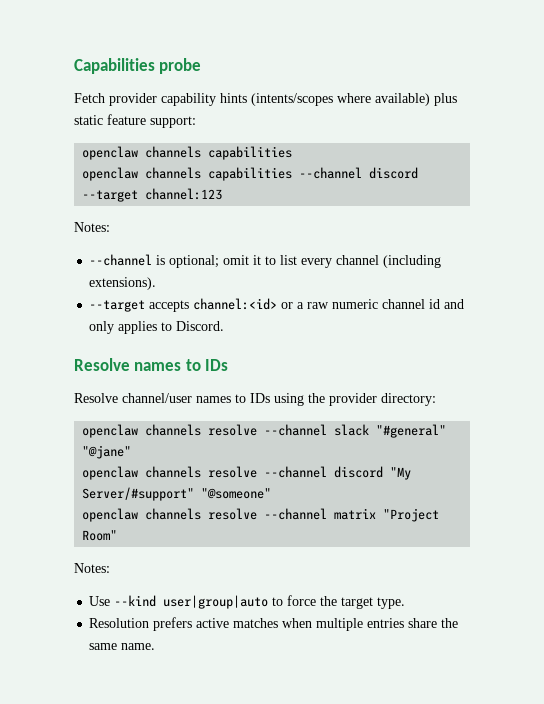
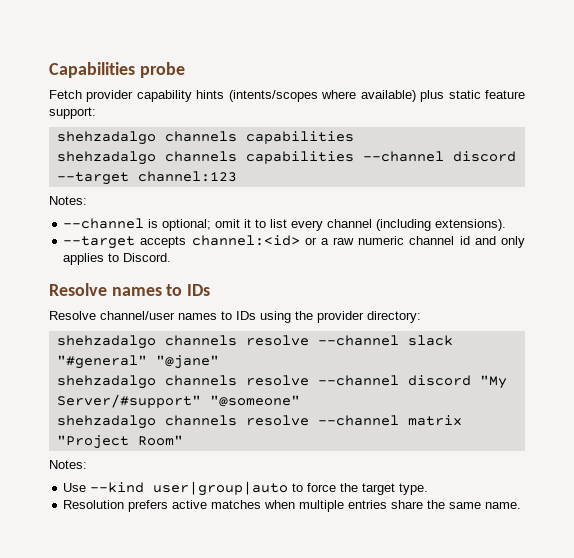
  Fetch provider capability hints (intents/scopes where available) plus static feature support:
- openclaw channels capabilities
+ shehzadalgo channels capabilities
- openclaw channels capabilities --channel discord --target channel:123
+ shehzadalgo channels capabilities --channel discord --target channel:123
- openclaw channels resolve --channel slack "#general" "@jane"
+ shehzadalgo channels resolve --channel slack "#general" "@jane"
- openclaw channels resolve --channel discord "My Server/#support" "@someone"
+ shehzadalgo channels resolve --channel discord "My Server/#support" "@someone"
- openclaw channels resolve --channel matrix "Project Room"
+ shehzadalgo channels resolve --channel matrix "Project Room"

